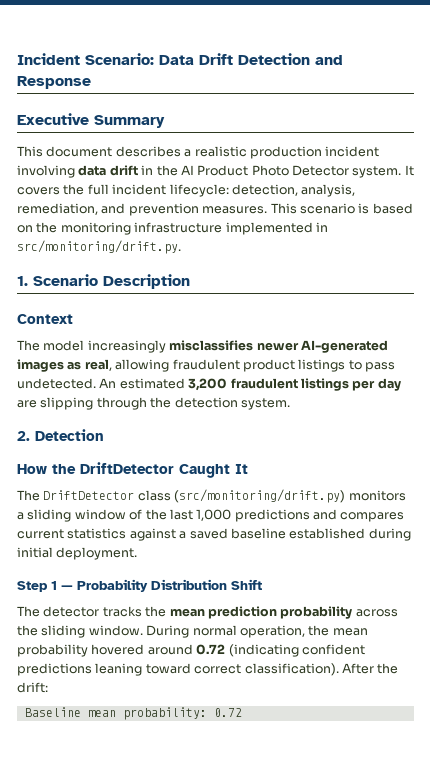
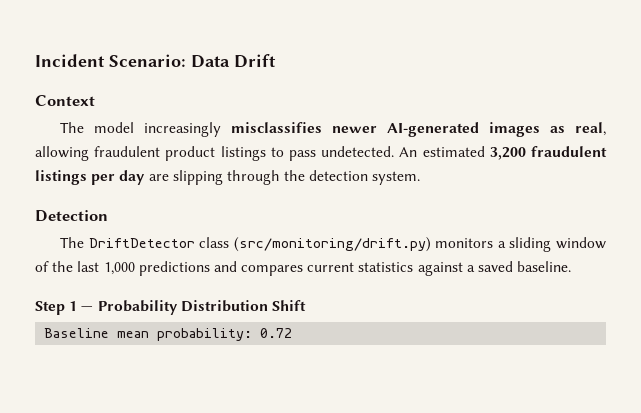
- Incident Scenario: Data Drift Detection and Response
- Executive Summary
- This document describes a realistic production incident involving data drift in the AI Product Photo Detector system. It covers the full incident lifecycle: detection, analysis, remediation, and prevention measures. This scenario is based on the monitoring infrastructure implemented in src/monitoring/drift.py.
- 1. Scenario Description
+ Incident Scenario: Data Drift
- 2. Detection
- How the DriftDetector Caught It
+ Detection
- The DriftDetector class (src/monitoring/drift.py) monitors a sliding window of the last 1,000 predictions and compares current statistics against a saved baseline established during initial deployment.
+ The DriftDetector class (src/monitoring/drift.py) monitors a sliding window of the last 1,000 predictions and compares current statistics against a saved baseline.
- The detector tracks the mean prediction probability across the sliding window. During normal operation, the mean probability hovered around 0.72 (indicating confident predictions leaning toward correct classification). After the drift:

